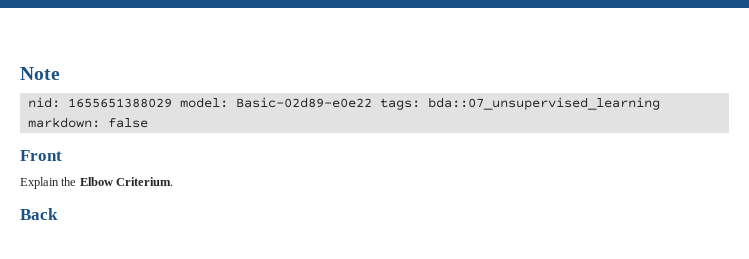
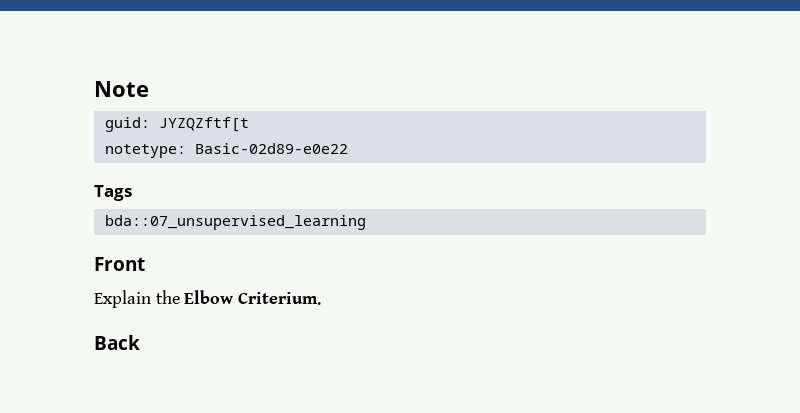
- nid: 1655651388029 model: Basic-02d89-e0e22 tags: bda::07_unsupervised_learning markdown: false
+ guid: JYZQZftf[t
+ notetype: Basic-02d89-e0e22
+ Tags
+ bda::07_unsupervised_learning

